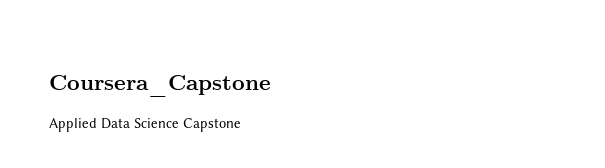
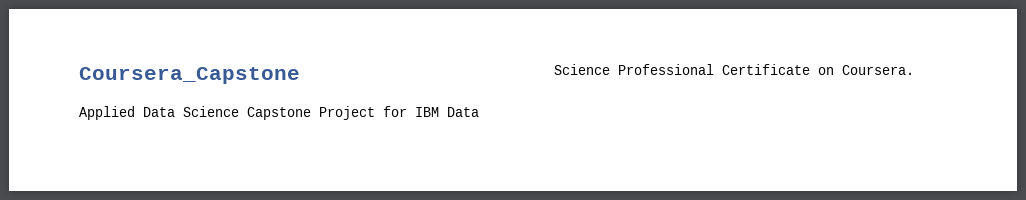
- Applied Data Science Capstone
+ Applied Data Science Capstone Project for IBM Data Science Professional Certificate on Coursera.

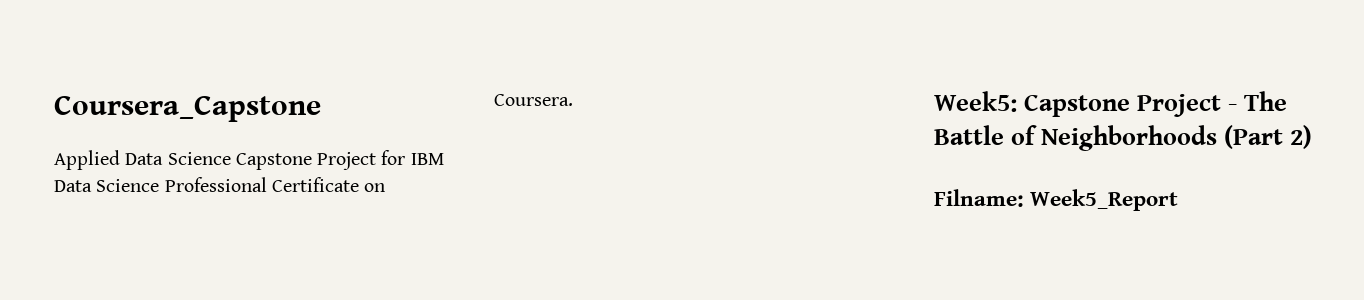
+ Week5: Capstone Project - The Battle of Neighborhoods (Part 2)
+ Filname: Week5_Report

